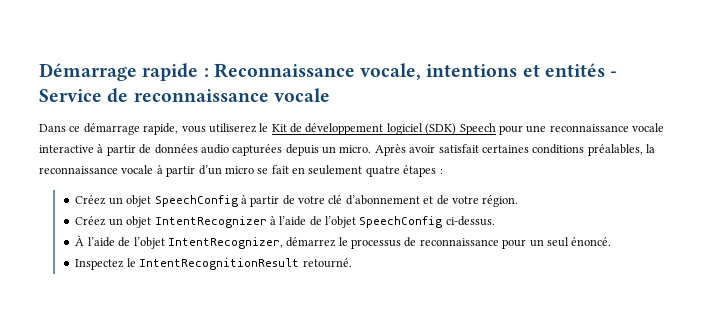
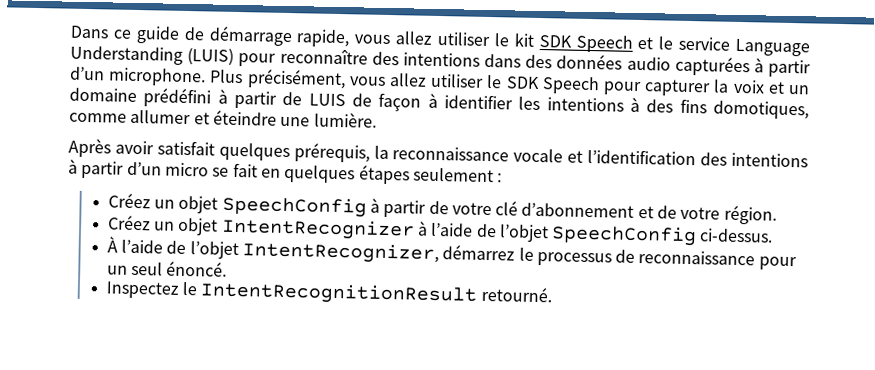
- Démarrage rapide : Reconnaissance vocale, intentions et entités - Service de reconnaissance vocale
- Dans ce démarrage rapide, vous utiliserez le Kit de développement logiciel (SDK) Speech pour une reconnaissance vocale interactive à partir de données audio capturées depuis un micro. Après avoir satisfait certaines conditions préalables, la reconnaissance vocale à partir d’un micro se fait en seulement quatre étapes :
+ Dans ce guide de démarrage rapide, vous allez utiliser le kit SDK Speech et le service Language Understanding (LUIS) pour reconnaître des intentions dans des données audio capturées à partir d’un microphone. Plus précisément, vous allez utiliser le SDK Speech pour capturer la voix et un domaine prédéfini à partir de LUIS de façon à identifier les intentions à des fins domotiques, comme allumer et éteindre une lumière.
+ Après avoir satisfait quelques prérequis, la reconnaissance vocale et l’identification des intentions à partir d’un micro se fait en quelques étapes seulement :

